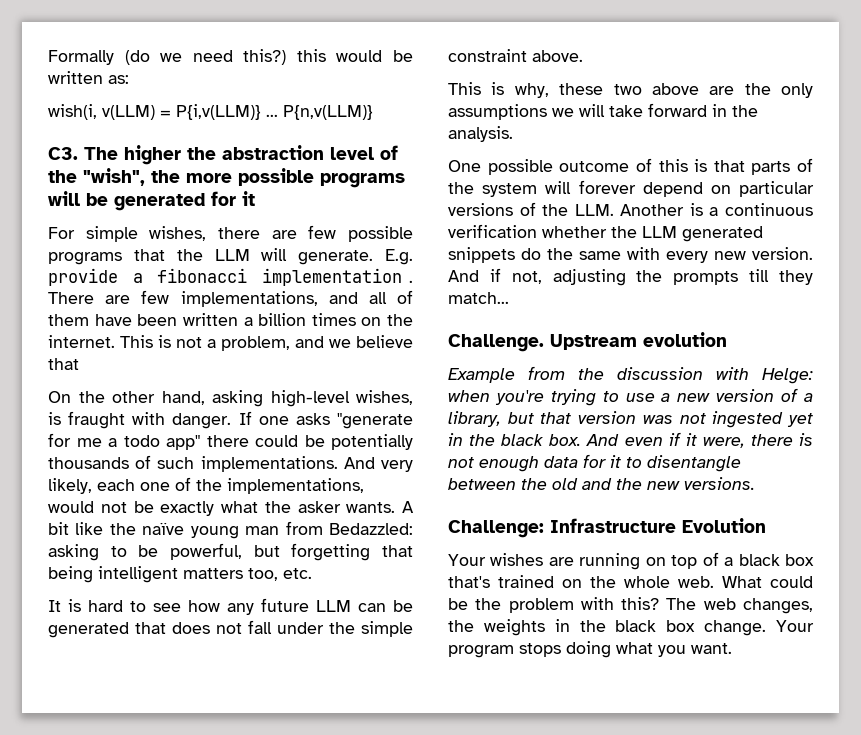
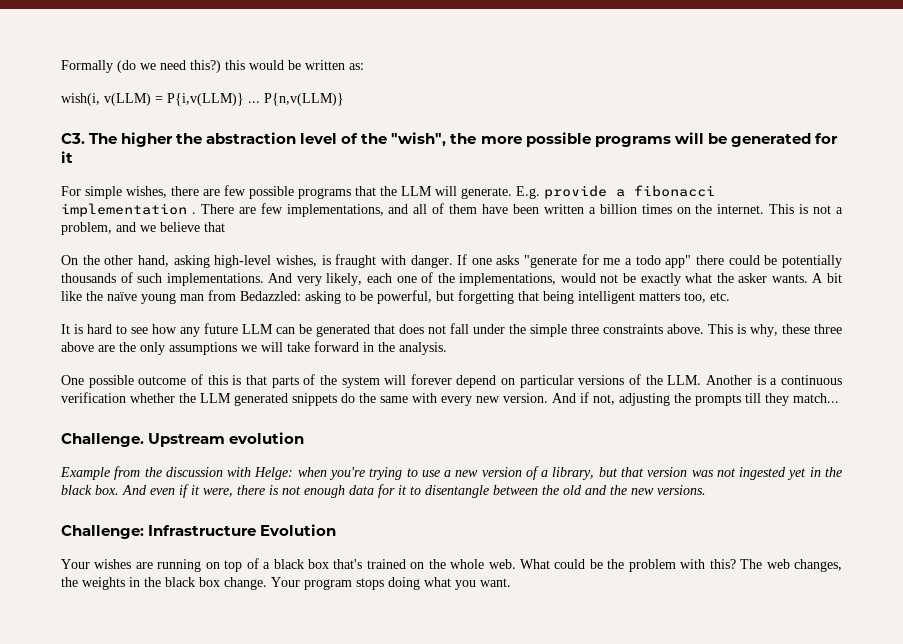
- It is hard to see how any future LLM can be generated that does not fall under the simple constraint above.
- This is why, these two above are the only assumptions we will take forward in the analysis.
+ It is hard to see how any future LLM can be generated that does not fall under the simple three constraints above. This is why, these three above are the only assumptions we will take forward in the analysis.

